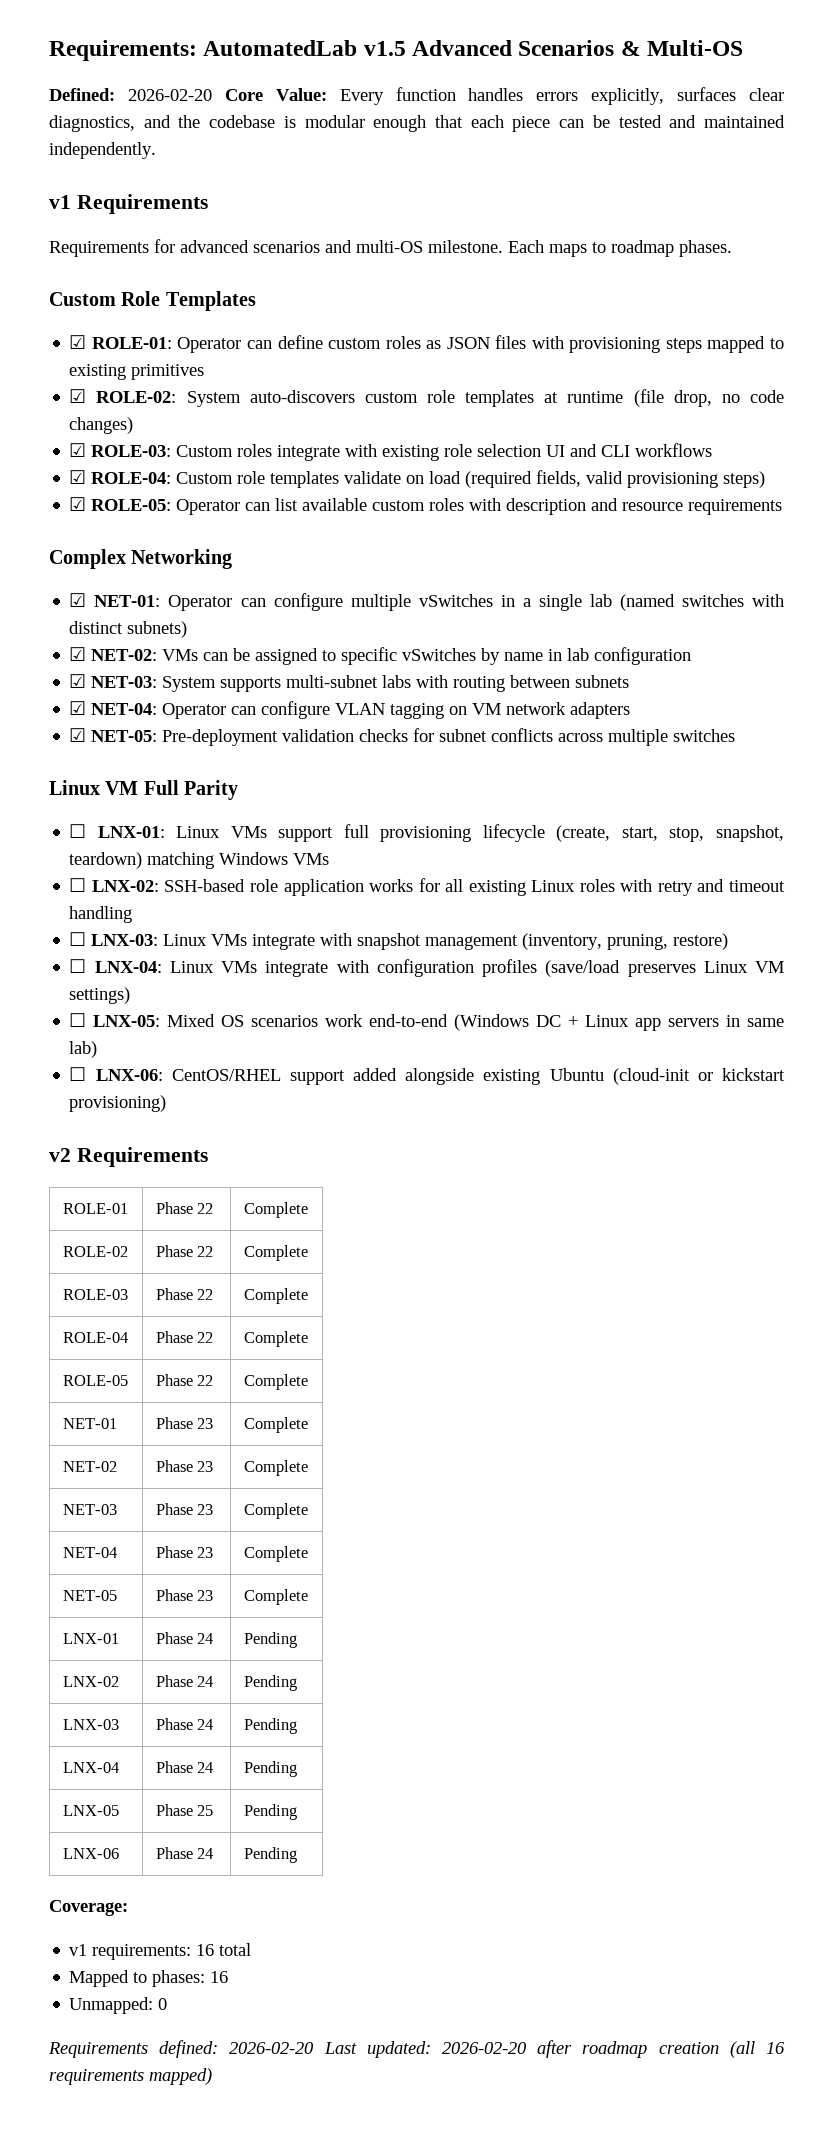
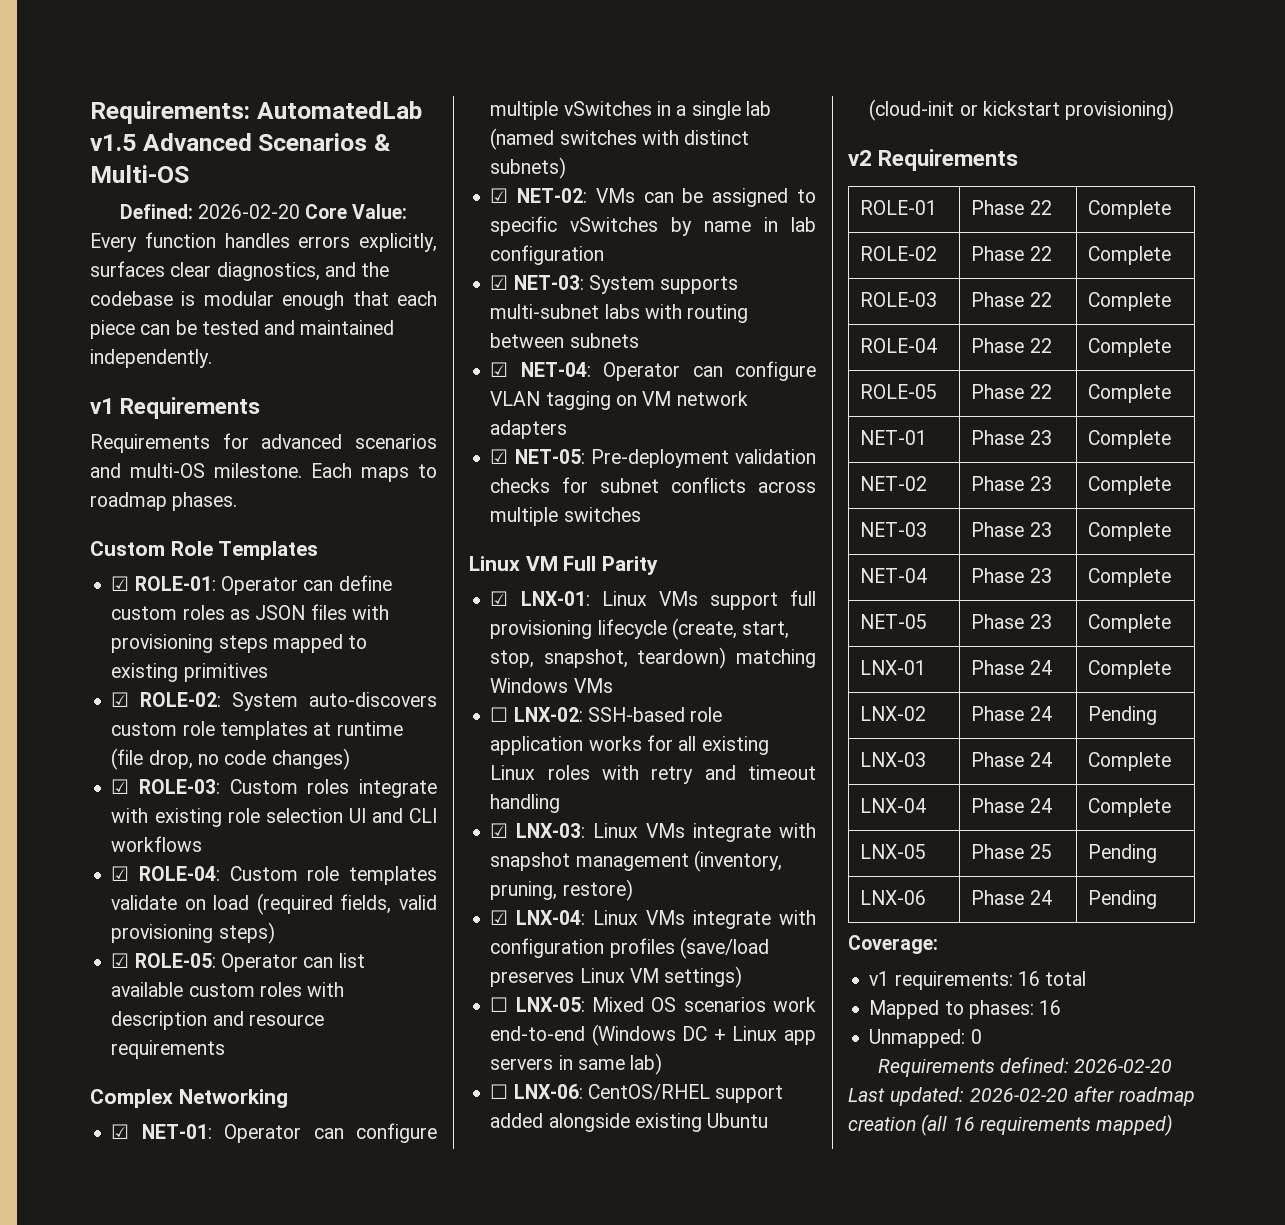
- ☐ LNX-01: Linux VMs support full provisioning lifecycle (create, start, stop, snapshot, teardown) matching Windows VMs
+ ☑ LNX-01: Linux VMs support full provisioning lifecycle (create, start, stop, snapshot, teardown) matching Windows VMs
- ☐ LNX-03: Linux VMs integrate with snapshot management (inventory, pruning, restore)
+ ☑ LNX-03: Linux VMs integrate with snapshot management (inventory, pruning, restore)
- ☐ LNX-04: Linux VMs integrate with configuration profiles (save/load preserves Linux VM settings)
+ ☑ LNX-04: Linux VMs integrate with configuration profiles (save/load preserves Linux VM settings)
- LNX-01 | Phase 24 | Pending
+ LNX-01 | Phase 24 | Complete
- LNX-03 | Phase 24 | Pending
+ LNX-03 | Phase 24 | Complete
- LNX-04 | Phase 24 | Pending
+ LNX-04 | Phase 24 | Complete

